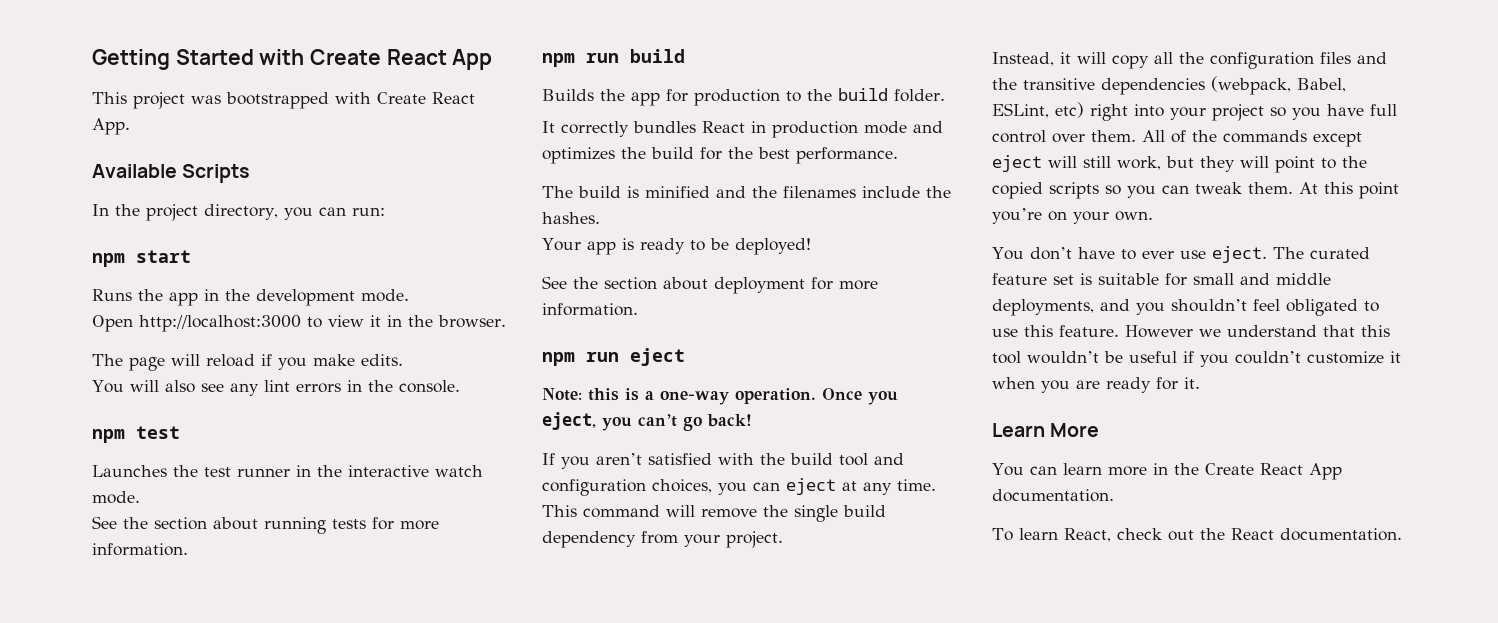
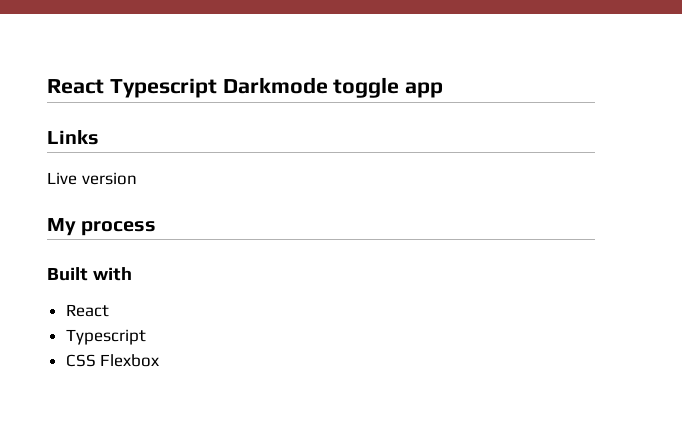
- Getting Started with Create React App
- This project was bootstrapped with Create React App.
- Available Scripts
- In the project directory, you can run:
- npm start
- Runs the app in the development mode.
- Open http://localhost:3000 to view it in the browser.
- The page will reload if you make edits.
- You will also see any lint errors in the console.
- npm test
- Launches the test runner in the interactive watch mode.
- See the section about running tests for more information.
- npm run build
- Builds the app for production to the build folder.
- It correctly bundles React in production mode and optimizes the build for the best performance.
- The build is minified and the filenames include the hashes.
- Your app is ready to be deployed!
- See the section about deployment for more information.
- npm run eject
- Note: this is a one-way operation. Once you eject, you can’t go back!
- If you aren’t satisfied with the build tool and configuration choices, you can eject at any time. This command will remove the single build dependency from your project.
- Instead, it will copy all the configuration files and the transitive dependencies (webpack, Babel, ESLint, etc) right into your project so you have full control over them. All of the commands except eject will still work, but they will point to the copied scripts so you can tweak them. At this point you’re on your own.
- You don’t have to ever use eject. The curated feature set is suitable for small and middle deployments, and you shouldn’t feel obligated to use this feature. However we understand that this tool wouldn’t be useful if you couldn’t customize it when you are ready for it.
- Learn More
- You can learn more in the Create React App documentation.
- To learn React, check out the React documentation.
+ React Typescript Darkmode toggle app
+ Links
+ Live version
+ My process
+ Built with
+ React
+ Typescript
+ CSS Flexbox

